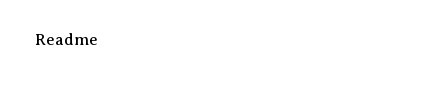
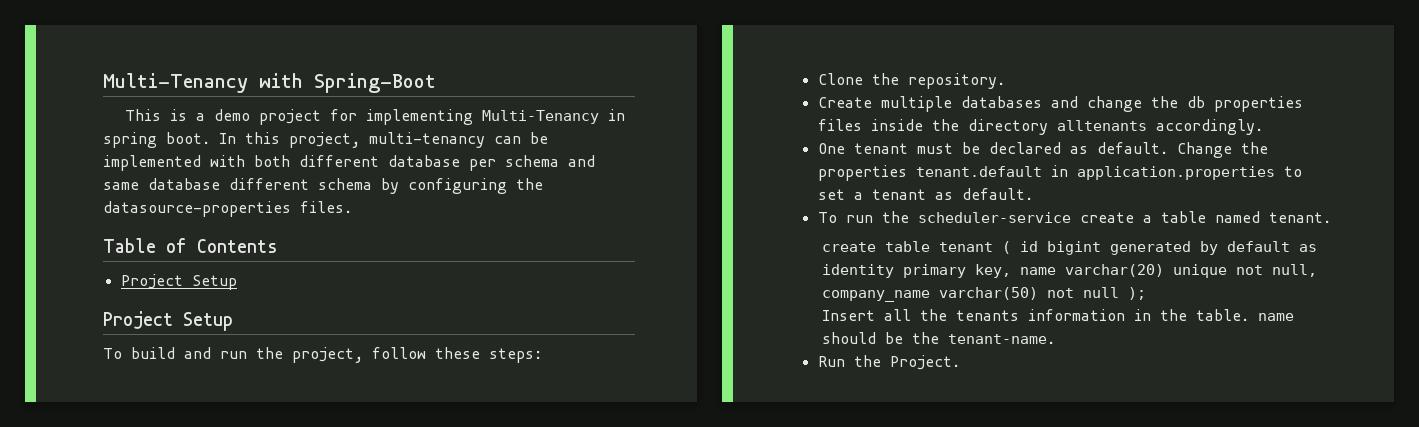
- Readme
+ Multi-Tenancy with Spring-Boot
+ This is a demo project for implementing Multi-Tenancy in spring boot. In this project, multi-tenancy can be implemented with both different database per schema and same database different schema by configuring the datasource-properties files.
+ Table of Contents
+ Project Setup
+ Project Setup
+ To build and run the project, follow these steps:
+ Clone the repository.
+ Create multiple databases and change the db properties files inside the directory alltenants accordingly.
+ One tenant must be declared as default. Change the properties tenant.default in application.properties to set a tenant as default.
+ To run the scheduler-service create a table named tenant.
+ create table tenant ( id bigint generated by default as identity primary key, name varchar(20) unique not null, company_name varchar(50) not null );
+ Insert all the tenants information in the table. name should be the tenant-name.
+ Run the Project.

